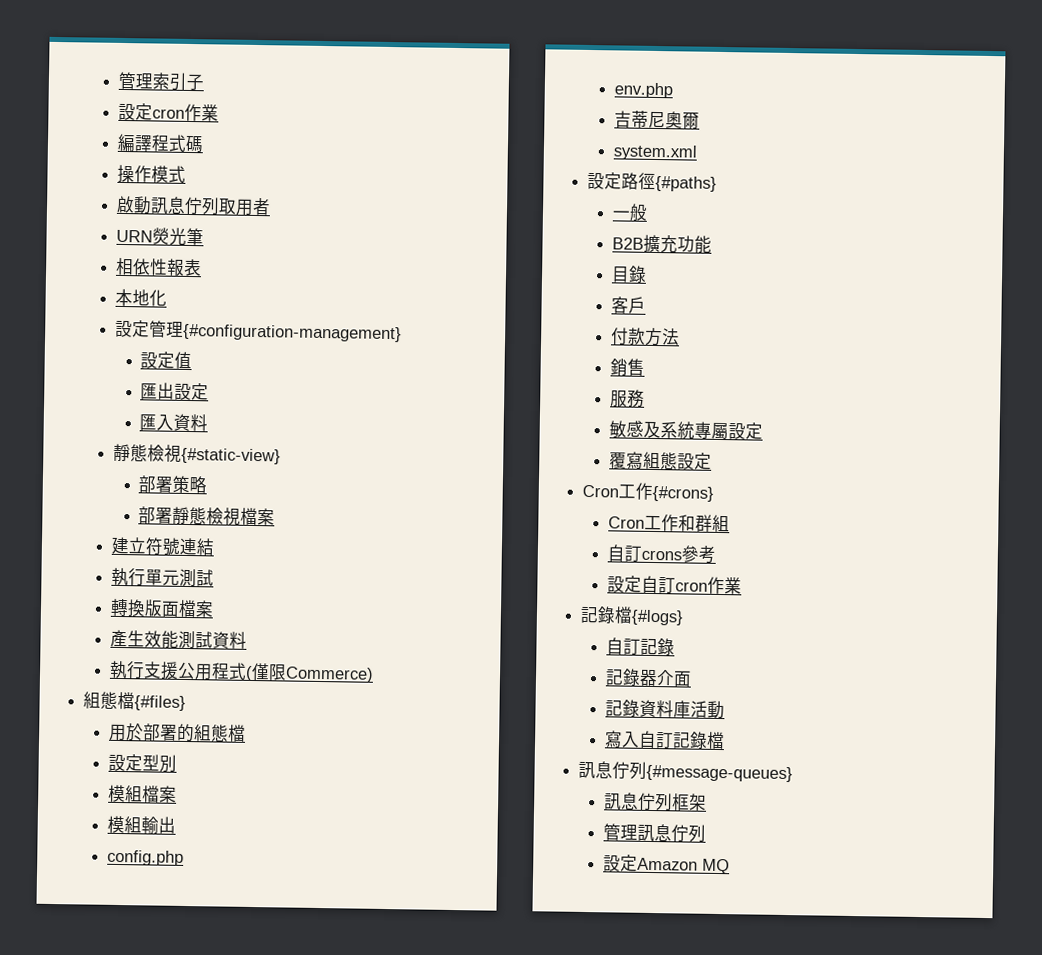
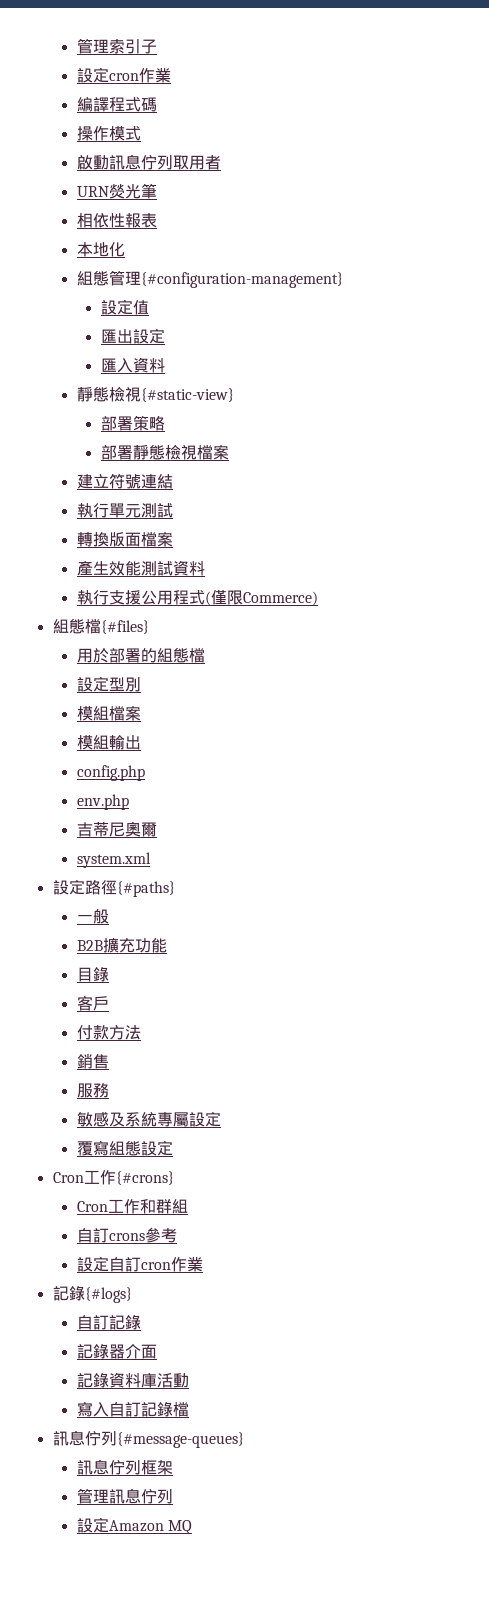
- 設定管理{#configuration-management}
+ 組態管理{#configuration-management}
- 記錄檔{#logs}
+ 記錄{#logs}

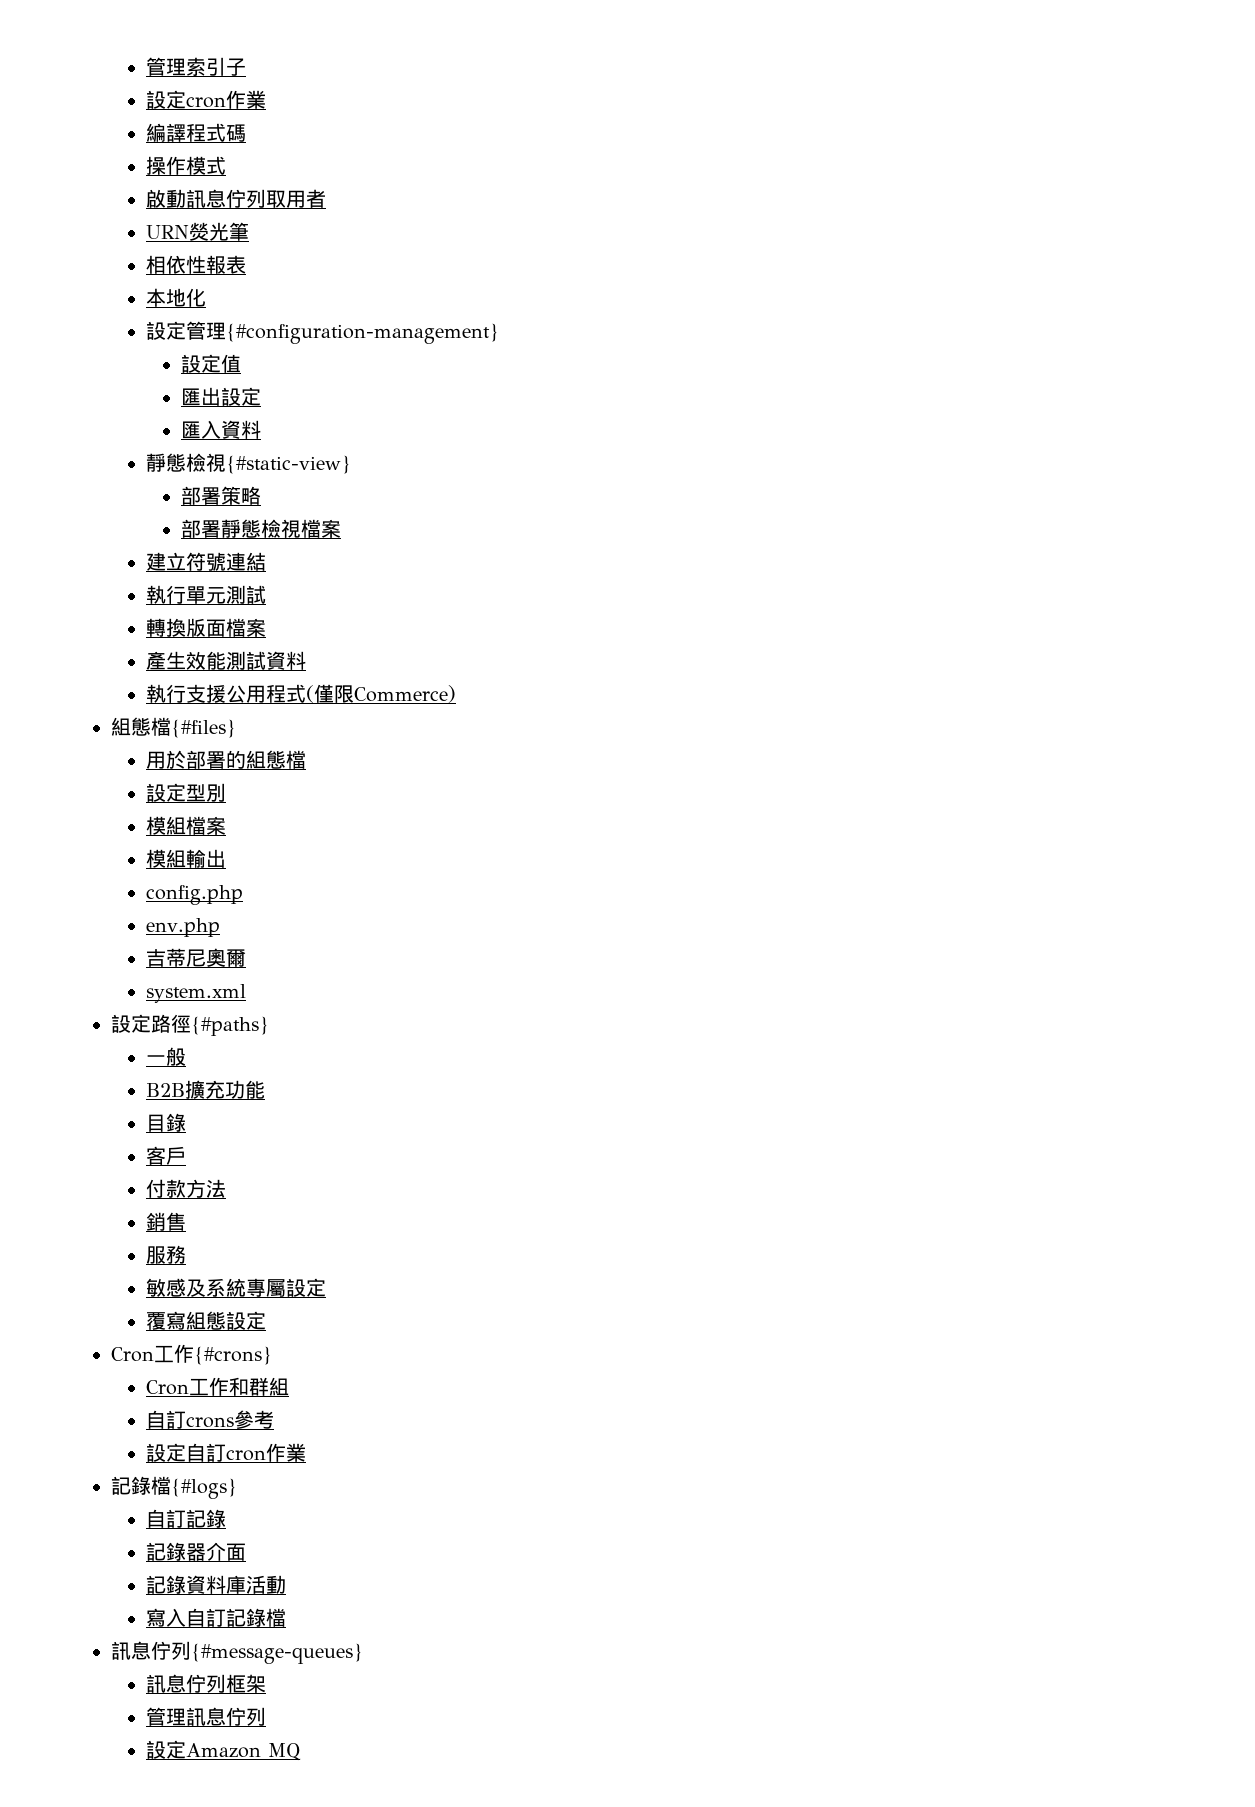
- 組態管理{#configuration-management}
+ 設定管理{#configuration-management}
- 記錄{#logs}
+ 記錄檔{#logs}

